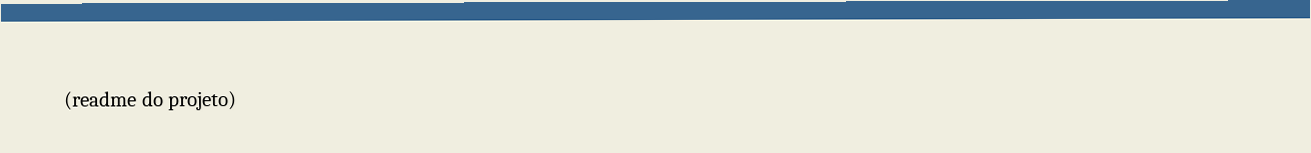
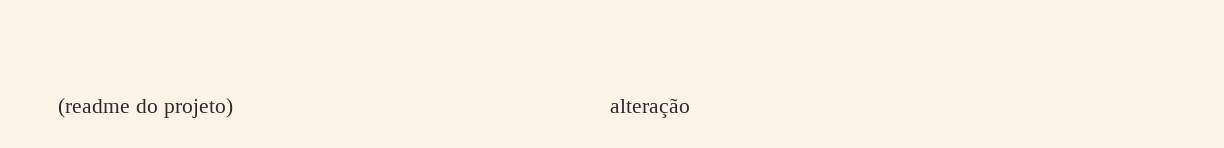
+ alteração

